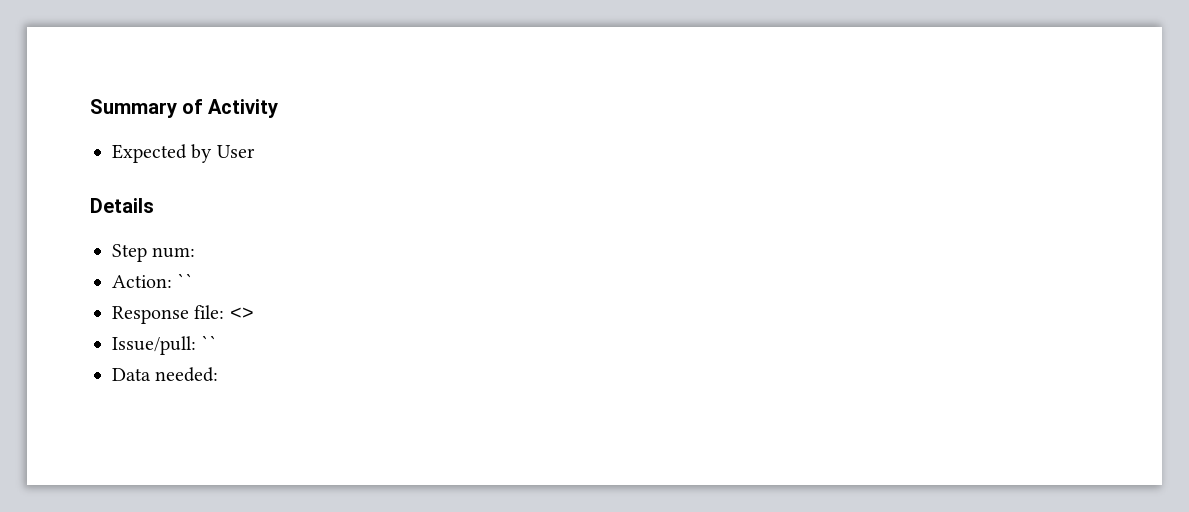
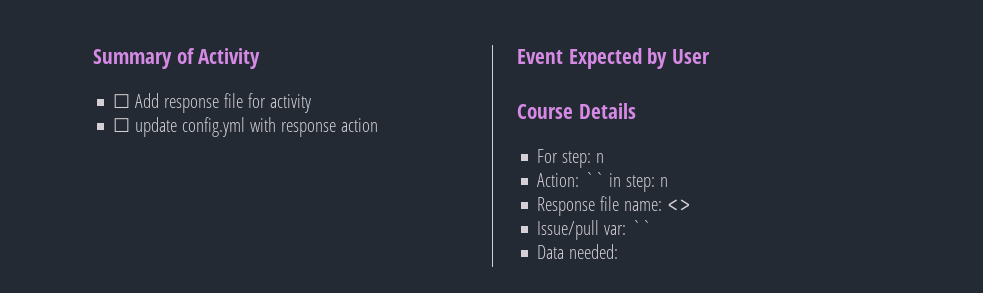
- Expected by User
+ ☐ Add response file for activity
+ ☐ update config.yml with response action
+ Event Expected by User
- Details
+ Course Details
- Step num:
+ For step: n
- Action: ``
+ Action: `` in step: n
- Response file: <>
+ Response file name: <>
- Issue/pull: ``
+ Issue/pull var: ``

